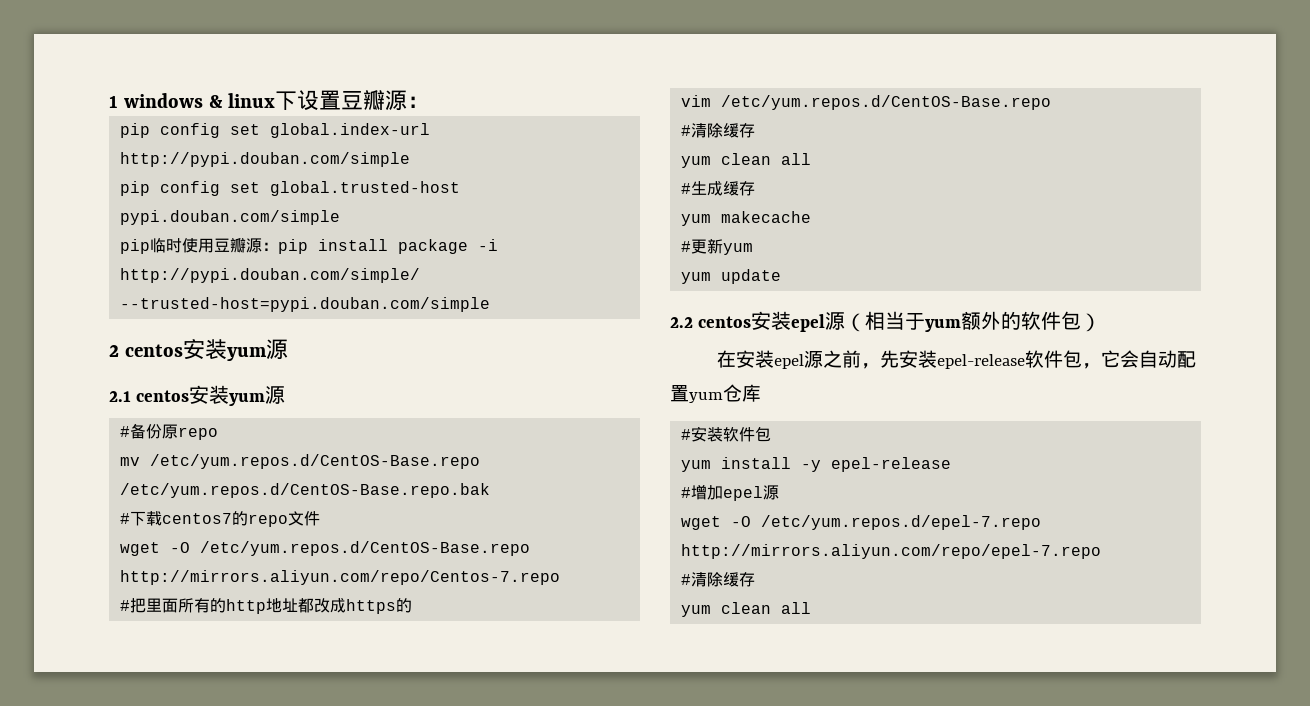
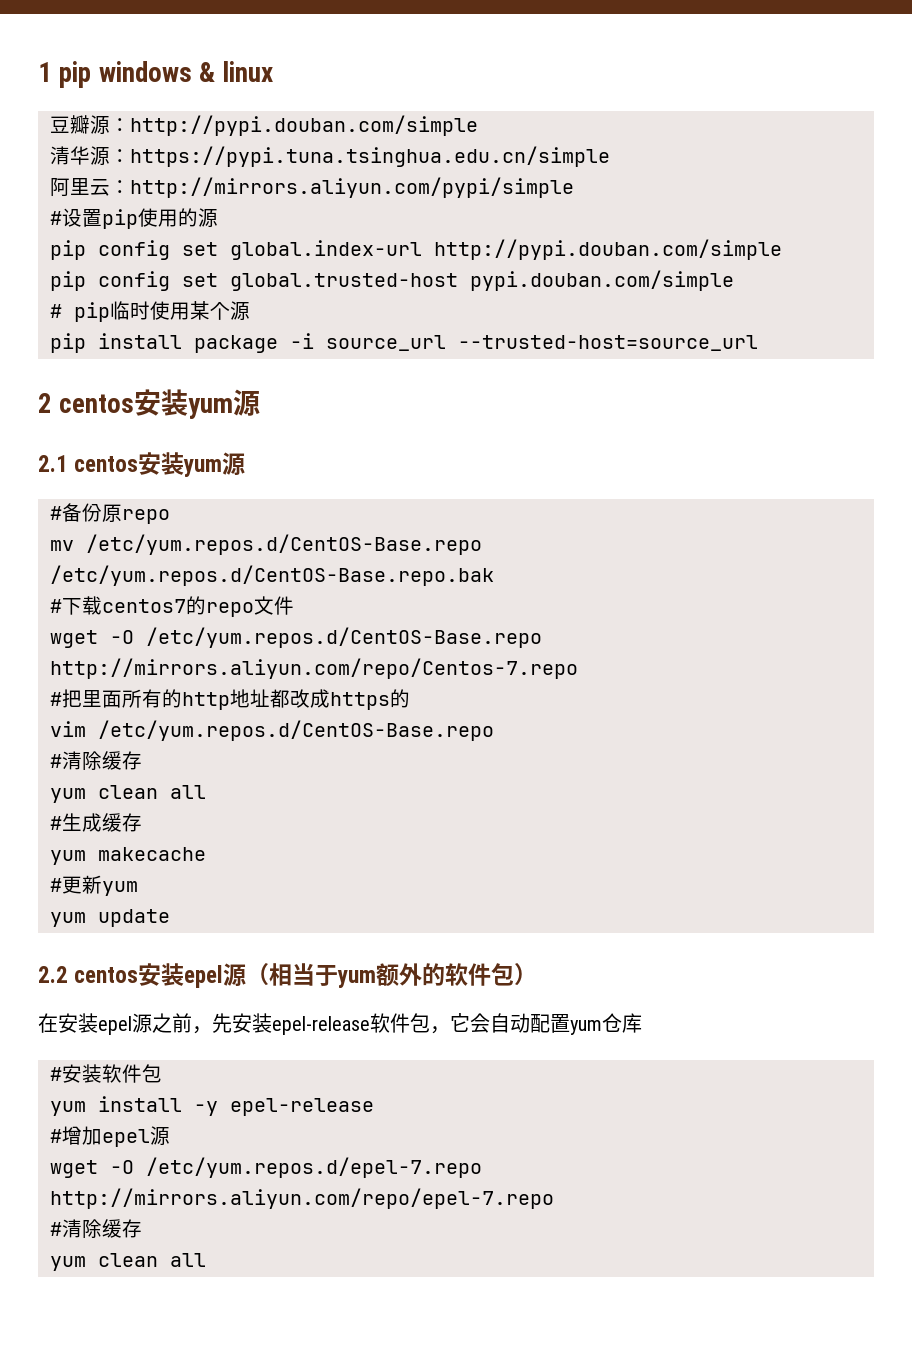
- 1 windows & linux下设置豆瓣源：
+ 1 pip windows & linux
+ 豆瓣源：http://pypi.douban.com/simple
+ 清华源：https://pypi.tuna.tsinghua.edu.cn/simple
+ 阿里云：http://mirrors.aliyun.com/pypi/simple
+ #设置pip使用的源
- pip临时使用豆瓣源：pip install package -i http://pypi.douban.com/simple/ --trusted-host=pypi.douban.com/simple
+ # pip临时使用某个源
+ pip install package -i source_url --trusted-host=source_url

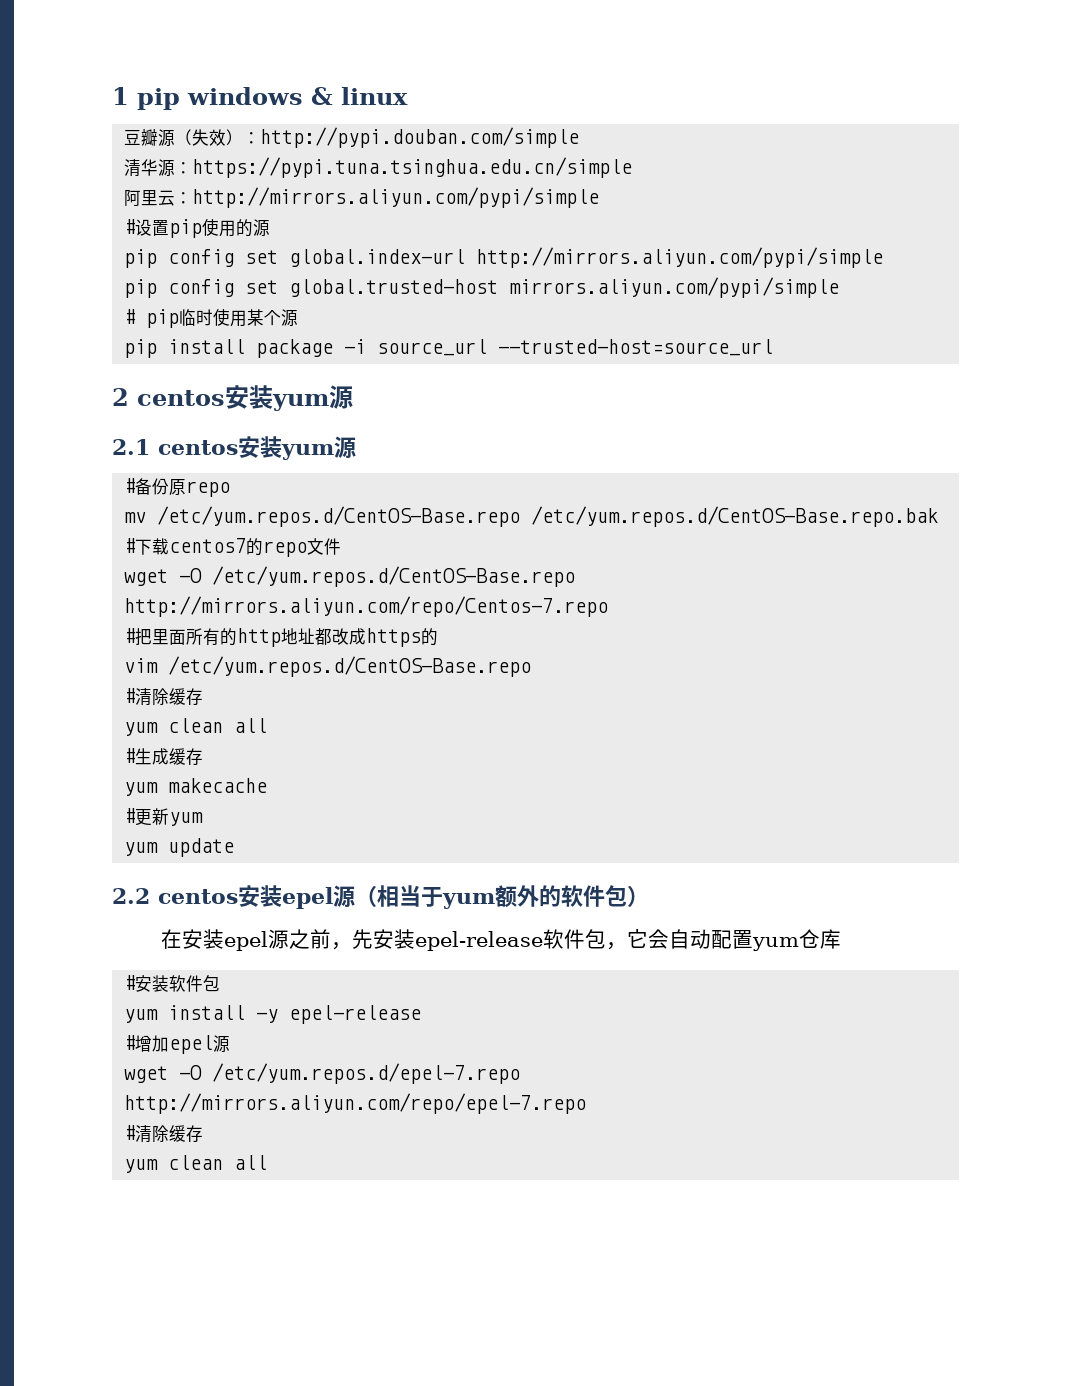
- 豆瓣源：http://pypi.douban.com/simple
+ 豆瓣源（失效）：http://pypi.douban.com/simple
- pip config set global.index-url http://pypi.douban.com/simple
+ pip config set global.index-url http://mirrors.aliyun.com/pypi/simple
- pip config set global.trusted-host pypi.douban.com/simple
+ pip config set global.trusted-host mirrors.aliyun.com/pypi/simple

